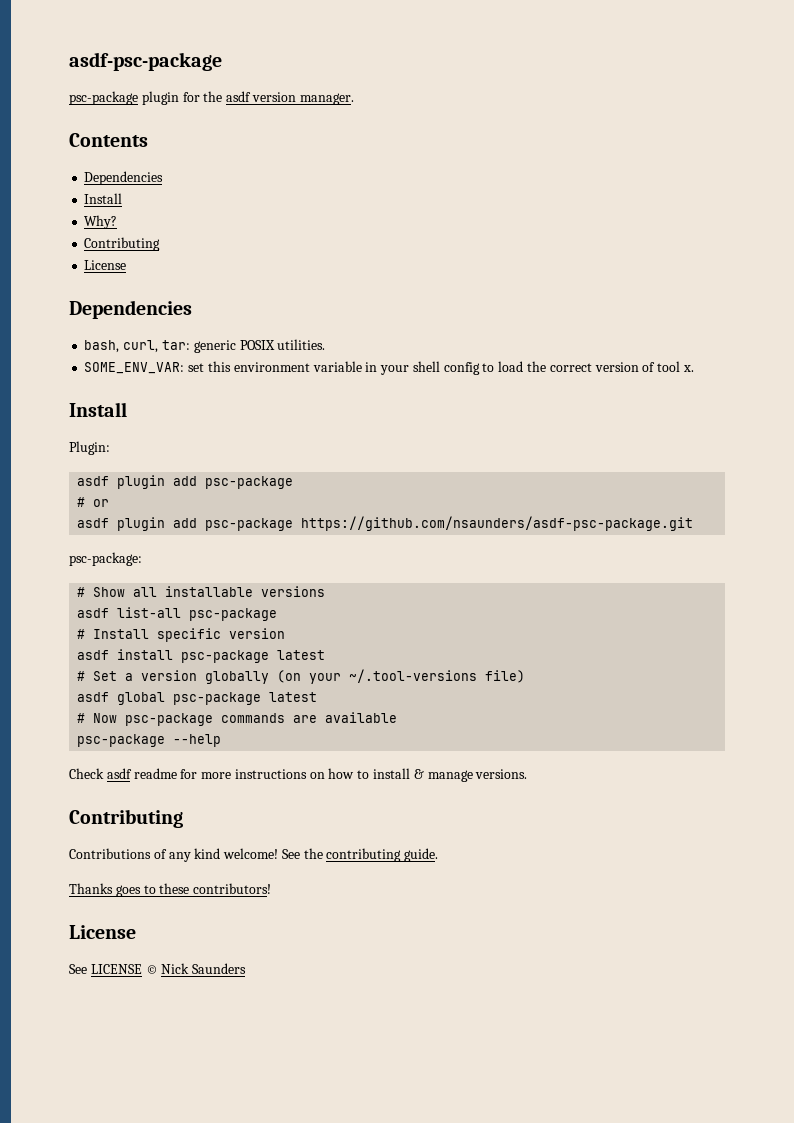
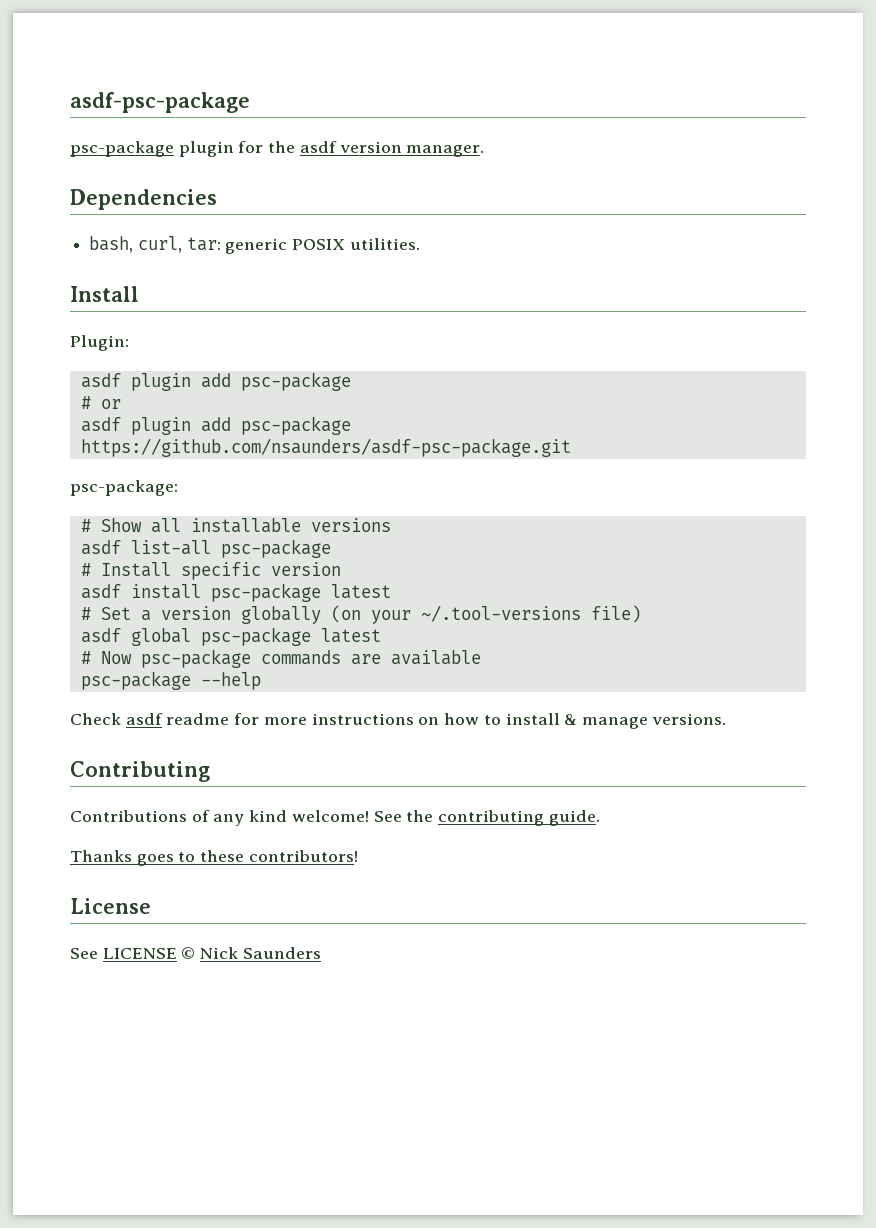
- Contents
- Dependencies
- Install
- Why?
- Contributing
- License
- SOME_ENV_VAR: set this environment variable in your shell config to load the correct version of tool x.

